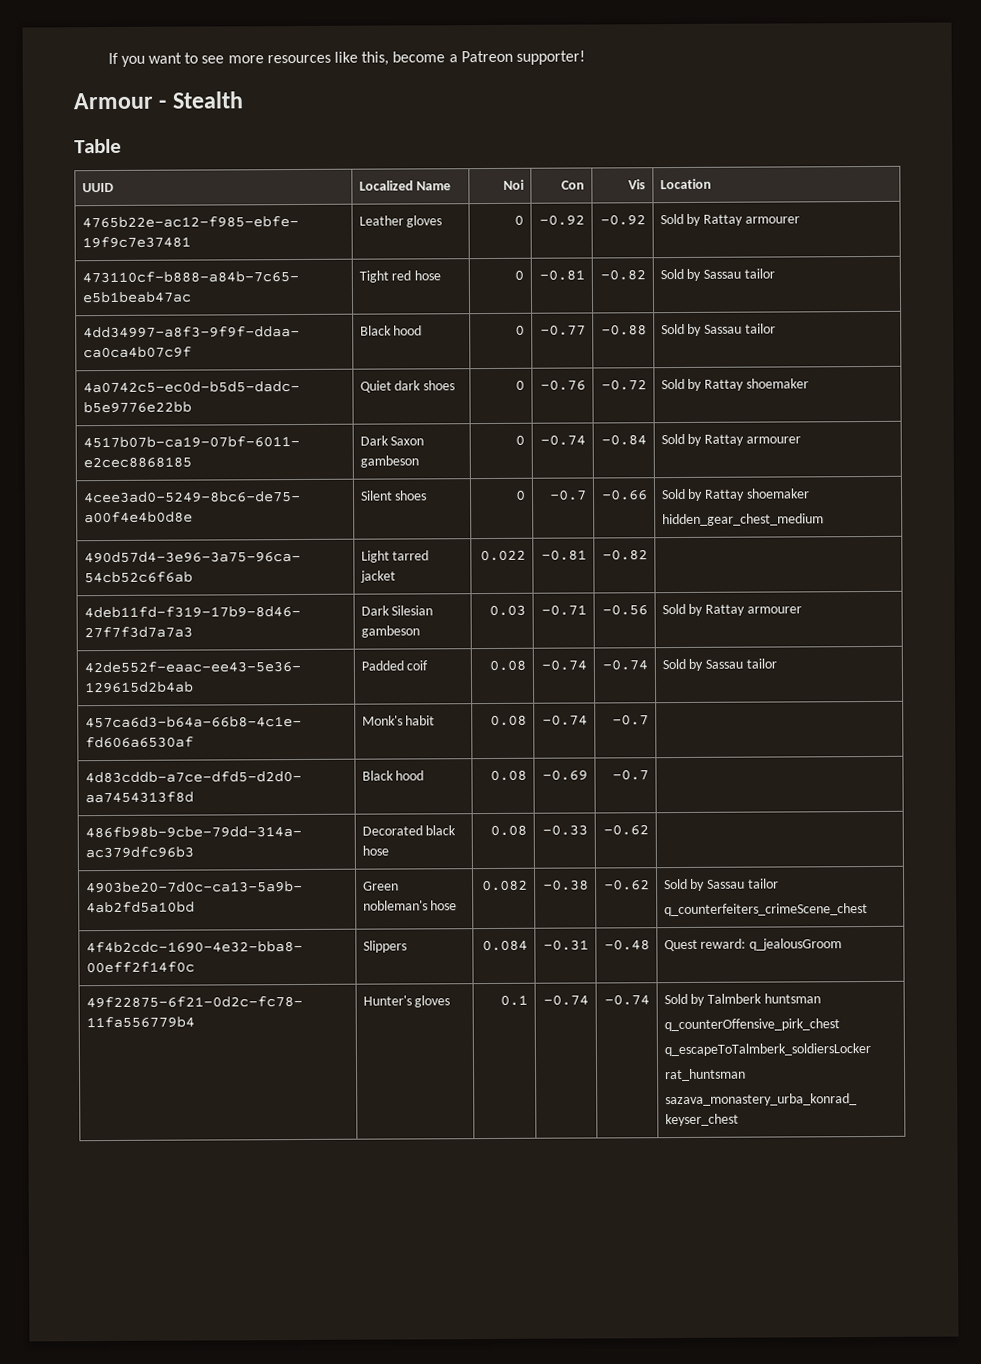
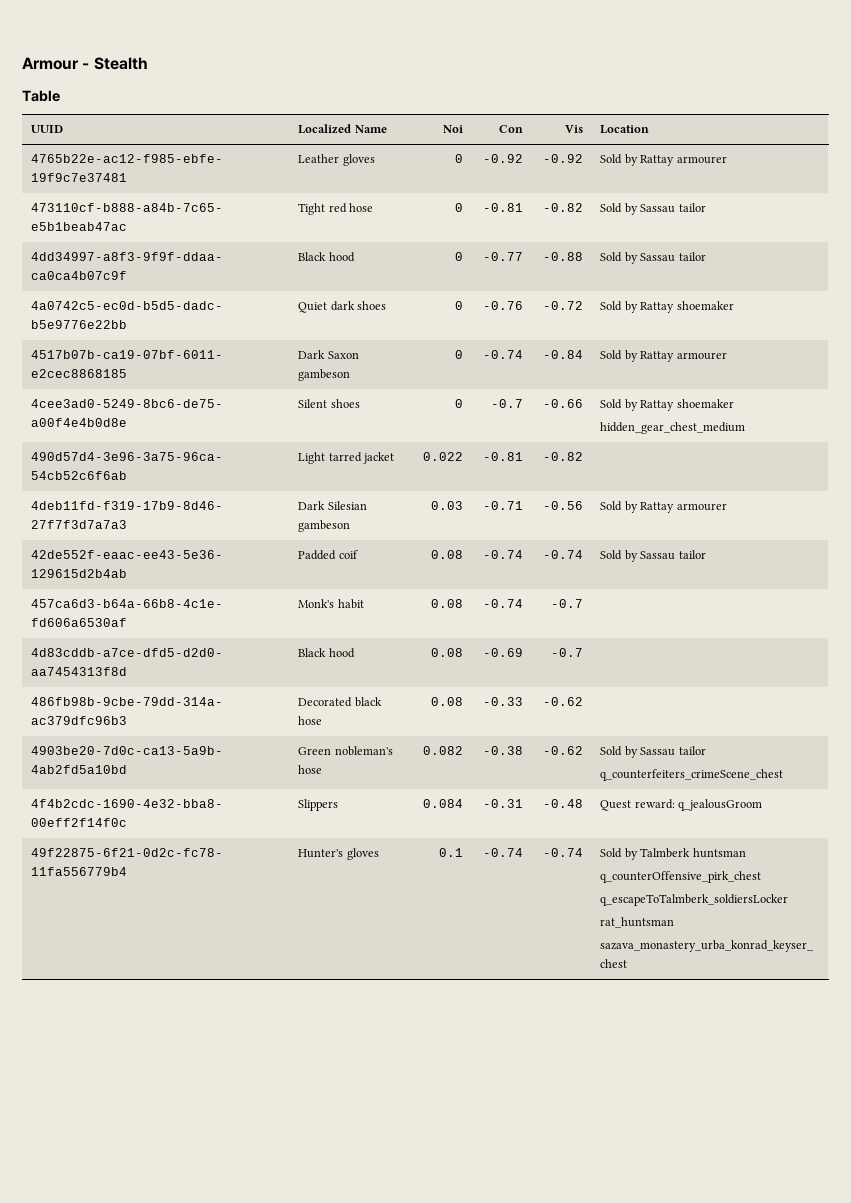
- If you want to see more resources like this, become a Patreon supporter!

